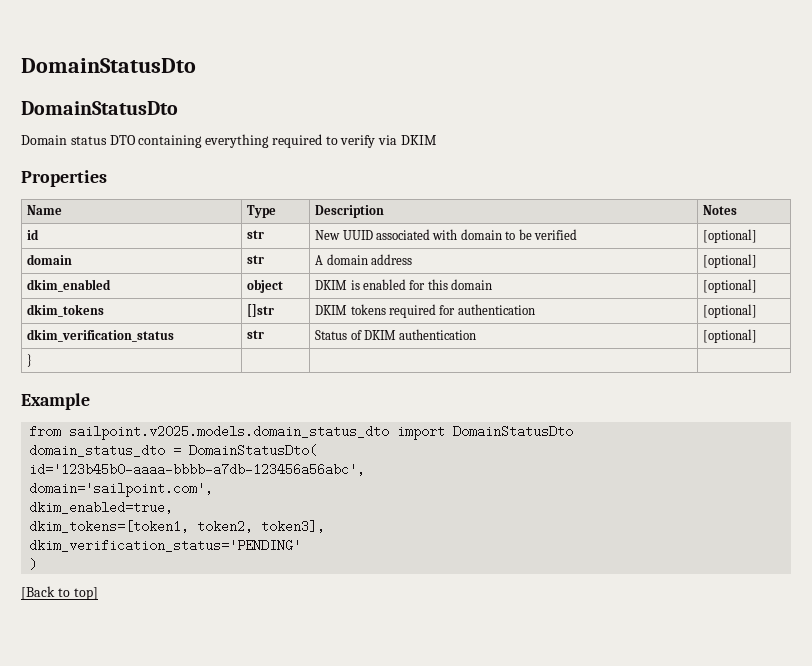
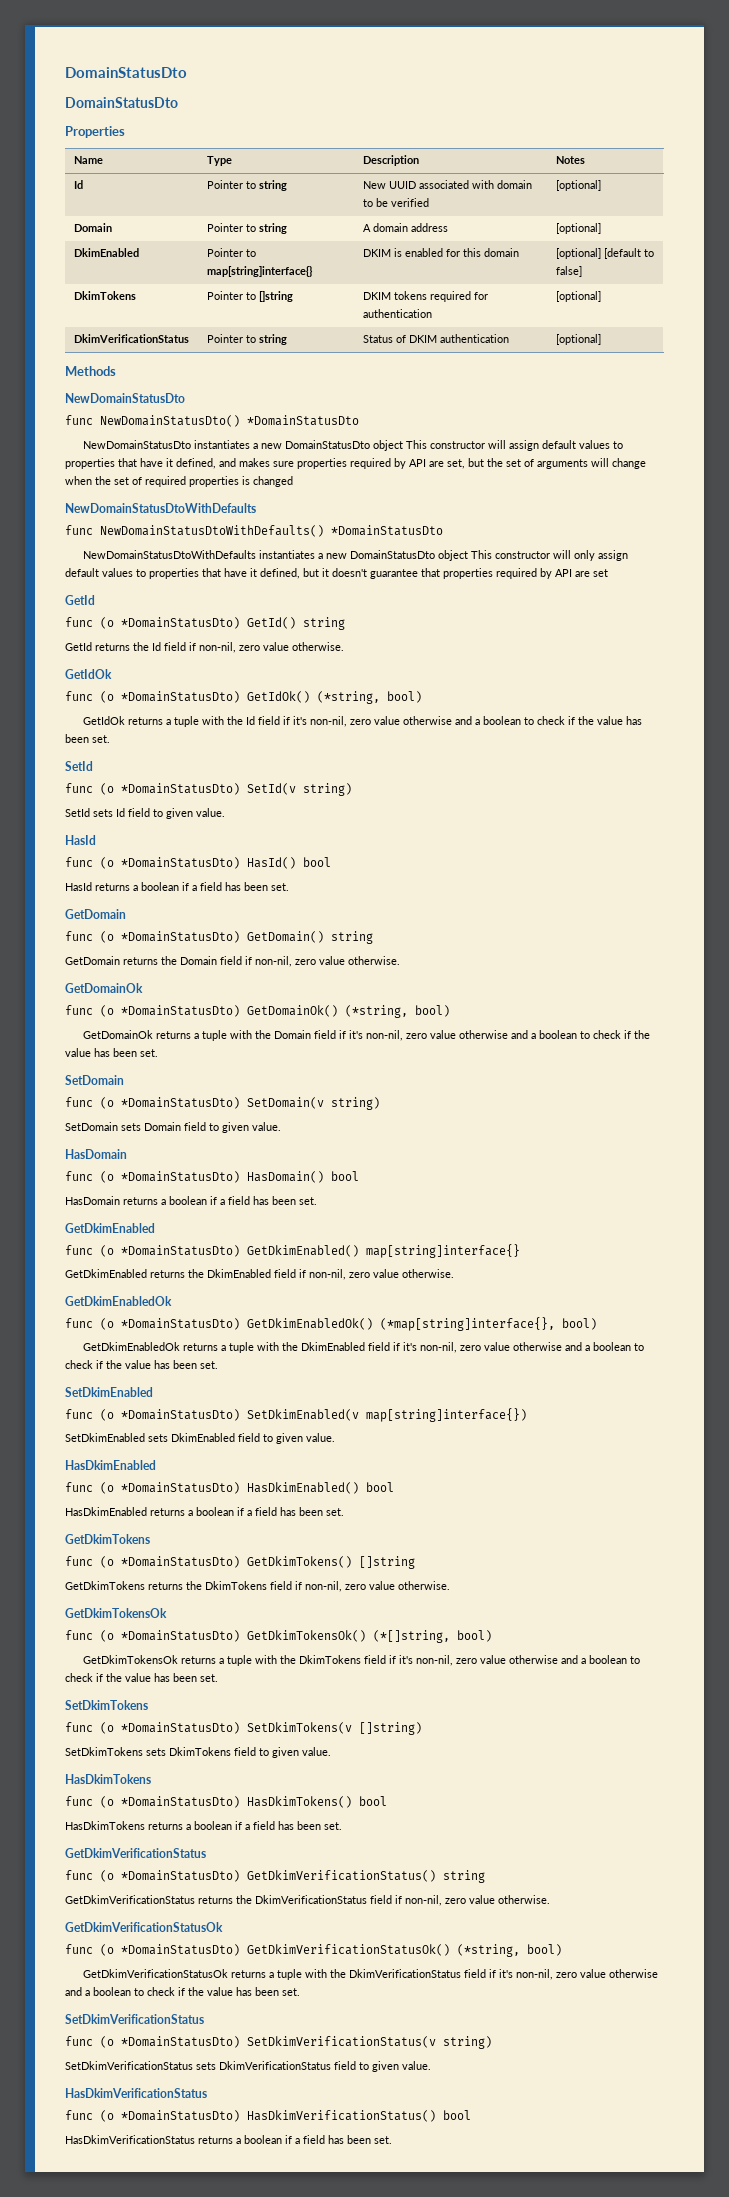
- Domain status DTO containing everything required to verify via DKIM
- id | str | New UUID associated with domain to be verified | [optional]
+ Id | Pointer to string | New UUID associated with domain to be verified | [optional]
- domain | str | A domain address | [optional]
+ Domain | Pointer to string | A domain address | [optional]
- dkim_enabled | object | DKIM is enabled for this domain | [optional]
- dkim_tokens | []str | DKIM tokens required for authentication | [optional]
+ DkimEnabled | Pointer to map[string]interface{} | DKIM is enabled for this domain | [optional] [default to false]
+ DkimTokens | Pointer to []string | DKIM tokens required for authentication | [optional]
- dkim_verification_status | str | Status of DKIM authentication | [optional]
+ DkimVerificationStatus | Pointer to string | Status of DKIM authentication | [optional]
- } | | |
- Example
- from sailpoint.v2025.models.domain_status_dto import DomainStatusDto
- domain_status_dto = DomainStatusDto(
- id='123b45b0-aaaa-bbbb-a7db-123456a56abc',
- domain='sailpoint.com',
- dkim_enabled=true,
- dkim_tokens=[token1, token2, token3],
- dkim_verification_status='PENDING'
- )
- [Back to top]
+ Methods
+ NewDomainStatusDto
+ func NewDomainStatusDto() *DomainStatusDto
+ NewDomainStatusDto instantiates a new DomainStatusDto object This constructor will assign default values to properties that have it defined, and makes sure properties required by API are set, but the set of arguments will change when the set of required properties is changed
+ NewDomainStatusDtoWithDefaults
+ func NewDomainStatusDtoWithDefaults() *DomainStatusDto
+ NewDomainStatusDtoWithDefaults instantiates a new DomainStatusDto object This constructor will only assign default values to properties that have it defined, but it doesn't guarantee that properties required by API are set
+ GetId
+ func (o *DomainStatusDto) GetId() string
+ GetId returns the Id field if non-nil, zero value otherwise.
+ GetIdOk
+ func (o *DomainStatusDto) GetIdOk() (*string, bool)
+ GetIdOk returns a tuple with the Id field if it's non-nil, zero value otherwise and a boolean to check if the value has been set.
+ SetId
+ func (o *DomainStatusDto) SetId(v string)
+ SetId sets Id field to given value.
+ HasId
+ func (o *DomainStatusDto) HasId() bool
+ HasId returns a boolean if a field has been set.
+ GetDomain
+ func (o *DomainStatusDto) GetDomain() string
+ GetDomain returns the Domain field if non-nil, zero value otherwise.
+ GetDomainOk
+ func (o *DomainStatusDto) GetDomainOk() (*string, bool)
+ GetDomainOk returns a tuple with the Domain field if it's non-nil, zero value otherwise and a boolean to check if the value has been set.
+ SetDomain
+ func (o *DomainStatusDto) SetDomain(v string)
+ SetDomain sets Domain field to given value.
+ HasDomain
+ func (o *DomainStatusDto) HasDomain() bool
+ HasDomain returns a boolean if a field has been set.
+ GetDkimEnabled
+ func (o *DomainStatusDto) GetDkimEnabled() map[string]interface{}
+ GetDkimEnabled returns the DkimEnabled field if non-nil, zero value otherwise.
+ GetDkimEnabledOk
+ func (o *DomainStatusDto) GetDkimEnabledOk() (*map[string]interface{}, bool)
+ GetDkimEnabledOk returns a tuple with the DkimEnabled field if it's non-nil, zero value otherwise and a boolean to check if the value has been set.
+ SetDkimEnabled
+ func (o *DomainStatusDto) SetDkimEnabled(v map[string]interface{})
+ SetDkimEnabled sets DkimEnabled field to given value.
+ HasDkimEnabled
+ func (o *DomainStatusDto) HasDkimEnabled() bool
+ HasDkimEnabled returns a boolean if a field has been set.
+ GetDkimTokens
+ func (o *DomainStatusDto) GetDkimTokens() []string
+ GetDkimTokens returns the DkimTokens field if non-nil, zero value otherwise.
+ GetDkimTokensOk
+ func (o *DomainStatusDto) GetDkimTokensOk() (*[]string, bool)
+ GetDkimTokensOk returns a tuple with the DkimTokens field if it's non-nil, zero value otherwise and a boolean to check if the value has been set.
+ SetDkimTokens
+ func (o *DomainStatusDto) SetDkimTokens(v []string)
+ SetDkimTokens sets DkimTokens field to given value.
+ HasDkimTokens
+ func (o *DomainStatusDto) HasDkimTokens() bool
+ HasDkimTokens returns a boolean if a field has been set.
+ GetDkimVerificationStatus
+ func (o *DomainStatusDto) GetDkimVerificationStatus() string
+ GetDkimVerificationStatus returns the DkimVerificationStatus field if non-nil, zero value otherwise.
+ GetDkimVerificationStatusOk
+ func (o *DomainStatusDto) GetDkimVerificationStatusOk() (*string, bool)
+ GetDkimVerificationStatusOk returns a tuple with the DkimVerificationStatus field if it's non-nil, zero value otherwise and a boolean to check if the value has been set.
+ SetDkimVerificationStatus
+ func (o *DomainStatusDto) SetDkimVerificationStatus(v string)
+ SetDkimVerificationStatus sets DkimVerificationStatus field to given value.
+ HasDkimVerificationStatus
+ func (o *DomainStatusDto) HasDkimVerificationStatus() bool
+ HasDkimVerificationStatus returns a boolean if a field has been set.

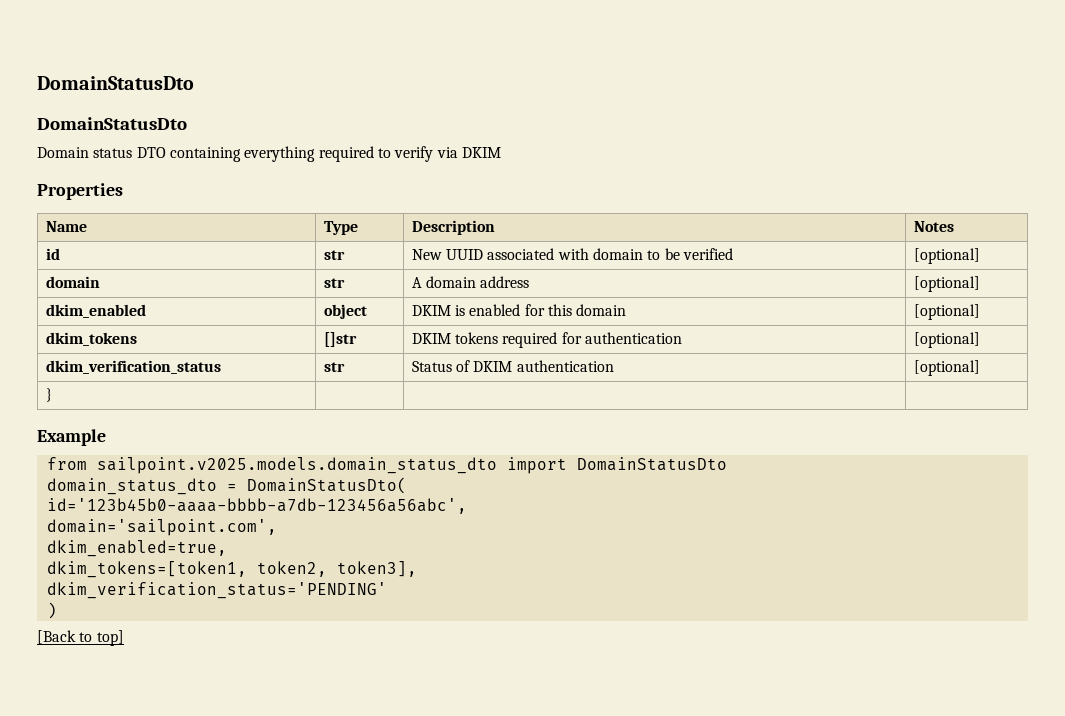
+ Domain status DTO containing everything required to verify via DKIM
- Id | Pointer to string | New UUID associated with domain to be verified | [optional]
+ id | str | New UUID associated with domain to be verified | [optional]
- Domain | Pointer to string | A domain address | [optional]
+ domain | str | A domain address | [optional]
- DkimEnabled | Pointer to map[string]interface{} | DKIM is enabled for this domain | [optional] [default to false]
- DkimTokens | Pointer to []string | DKIM tokens required for authentication | [optional]
+ dkim_enabled | object | DKIM is enabled for this domain | [optional]
+ dkim_tokens | []str | DKIM tokens required for authentication | [optional]
- DkimVerificationStatus | Pointer to string | Status of DKIM authentication | [optional]
+ dkim_verification_status | str | Status of DKIM authentication | [optional]
- Methods
- NewDomainStatusDto
- func NewDomainStatusDto() *DomainStatusDto
- NewDomainStatusDto instantiates a new DomainStatusDto object This constructor will assign default values to properties that have it defined, and makes sure properties required by API are set, but the set of arguments will change when the set of required properties is changed
- NewDomainStatusDtoWithDefaults
- func NewDomainStatusDtoWithDefaults() *DomainStatusDto
- NewDomainStatusDtoWithDefaults instantiates a new DomainStatusDto object This constructor will only assign default values to properties that have it defined, but it doesn't guarantee that properties required by API are set
- GetId
- func (o *DomainStatusDto) GetId() string
- GetId returns the Id field if non-nil, zero value otherwise.
- GetIdOk
- func (o *DomainStatusDto) GetIdOk() (*string, bool)
- GetIdOk returns a tuple with the Id field if it's non-nil, zero value otherwise and a boolean to check if the value has been set.
- SetId
- func (o *DomainStatusDto) SetId(v string)
- SetId sets Id field to given value.
- HasId
- func (o *DomainStatusDto) HasId() bool
- HasId returns a boolean if a field has been set.
- GetDomain
- func (o *DomainStatusDto) GetDomain() string
- GetDomain returns the Domain field if non-nil, zero value otherwise.
- GetDomainOk
- func (o *DomainStatusDto) GetDomainOk() (*string, bool)
- GetDomainOk returns a tuple with the Domain field if it's non-nil, zero value otherwise and a boolean to check if the value has been set.
- SetDomain
- func (o *DomainStatusDto) SetDomain(v string)
- SetDomain sets Domain field to given value.
- HasDomain
- func (o *DomainStatusDto) HasDomain() bool
- HasDomain returns a boolean if a field has been set.
- GetDkimEnabled
- func (o *DomainStatusDto) GetDkimEnabled() map[string]interface{}
- GetDkimEnabled returns the DkimEnabled field if non-nil, zero value otherwise.
- GetDkimEnabledOk
- func (o *DomainStatusDto) GetDkimEnabledOk() (*map[string]interface{}, bool)
- GetDkimEnabledOk returns a tuple with the DkimEnabled field if it's non-nil, zero value otherwise and a boolean to check if the value has been set.
- SetDkimEnabled
- func (o *DomainStatusDto) SetDkimEnabled(v map[string]interface{})
- SetDkimEnabled sets DkimEnabled field to given value.
- HasDkimEnabled
- func (o *DomainStatusDto) HasDkimEnabled() bool
- HasDkimEnabled returns a boolean if a field has been set.
- GetDkimTokens
- func (o *DomainStatusDto) GetDkimTokens() []string
- GetDkimTokens returns the DkimTokens field if non-nil, zero value otherwise.
- GetDkimTokensOk
- func (o *DomainStatusDto) GetDkimTokensOk() (*[]string, bool)
- GetDkimTokensOk returns a tuple with the DkimTokens field if it's non-nil, zero value otherwise and a boolean to check if the value has been set.
- SetDkimTokens
- func (o *DomainStatusDto) SetDkimTokens(v []string)
- SetDkimTokens sets DkimTokens field to given value.
- HasDkimTokens
- func (o *DomainStatusDto) HasDkimTokens() bool
- HasDkimTokens returns a boolean if a field has been set.
- GetDkimVerificationStatus
- func (o *DomainStatusDto) GetDkimVerificationStatus() string
- GetDkimVerificationStatus returns the DkimVerificationStatus field if non-nil, zero value otherwise.
- GetDkimVerificationStatusOk
- func (o *DomainStatusDto) GetDkimVerificationStatusOk() (*string, bool)
- GetDkimVerificationStatusOk returns a tuple with the DkimVerificationStatus field if it's non-nil, zero value otherwise and a boolean to check if the value has been set.
- SetDkimVerificationStatus
- func (o *DomainStatusDto) SetDkimVerificationStatus(v string)
- SetDkimVerificationStatus sets DkimVerificationStatus field to given value.
- HasDkimVerificationStatus
- func (o *DomainStatusDto) HasDkimVerificationStatus() bool
- HasDkimVerificationStatus returns a boolean if a field has been set.
+ } | | |
+ Example
+ from sailpoint.v2025.models.domain_status_dto import DomainStatusDto
+ domain_status_dto = DomainStatusDto(
+ id='123b45b0-aaaa-bbbb-a7db-123456a56abc',
+ domain='sailpoint.com',
+ dkim_enabled=true,
+ dkim_tokens=[token1, token2, token3],
+ dkim_verification_status='PENDING'
+ )
+ [Back to top]

